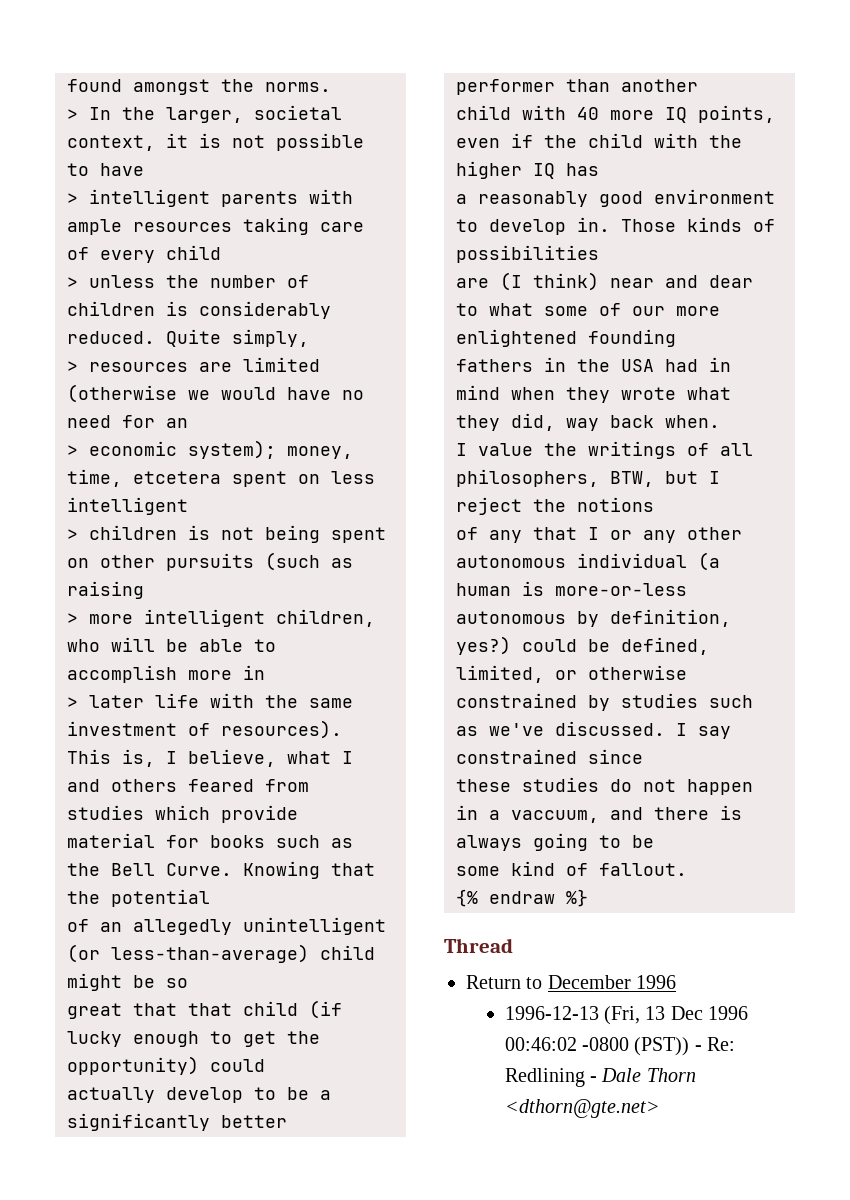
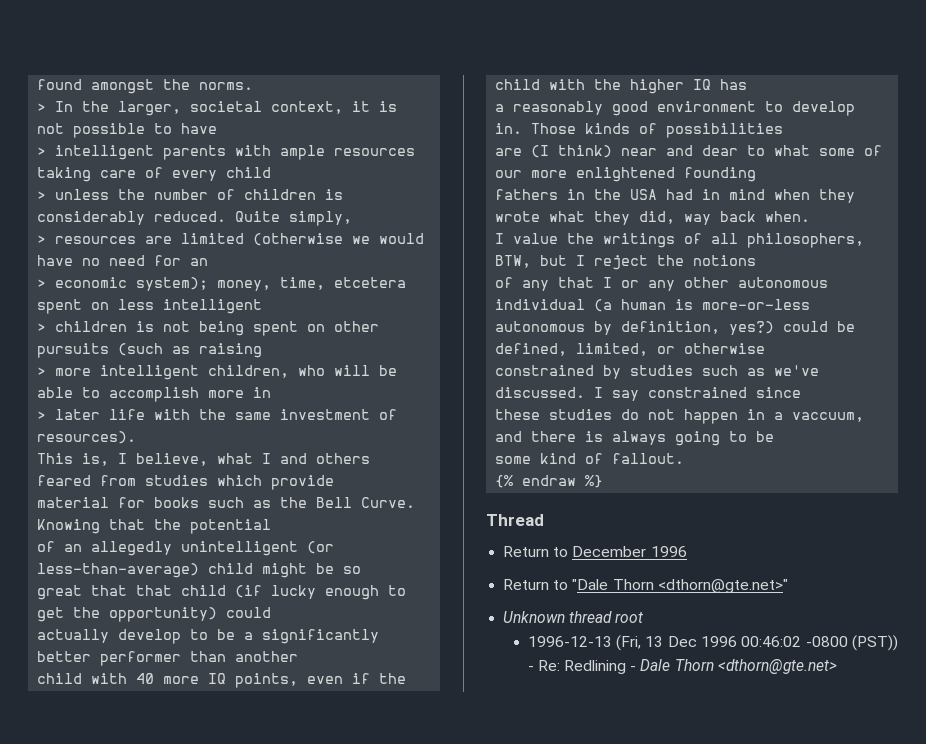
+ Return to "Dale Thorn <dthorn@gte.net>"
+ Unknown thread root

